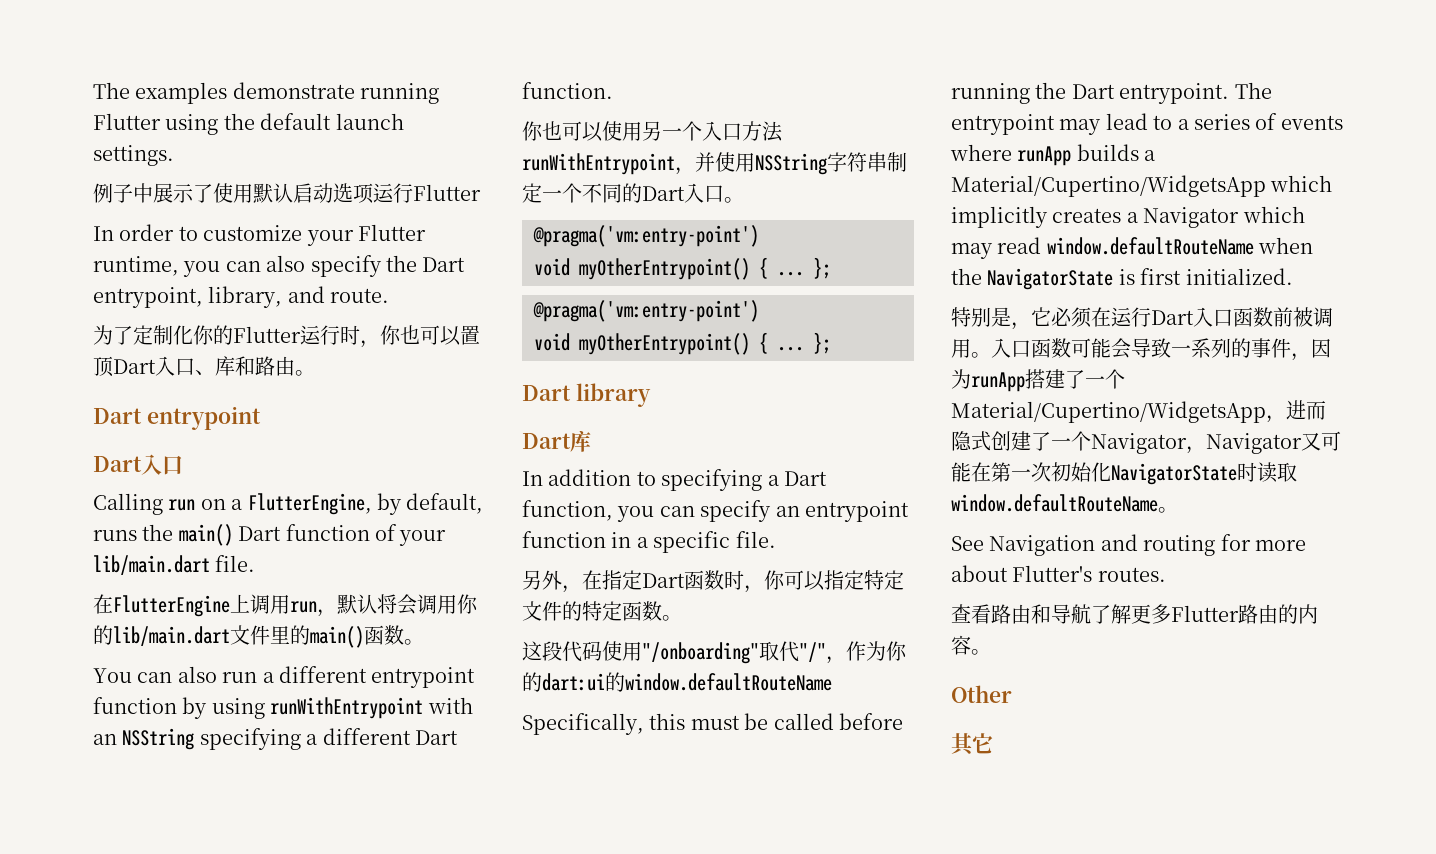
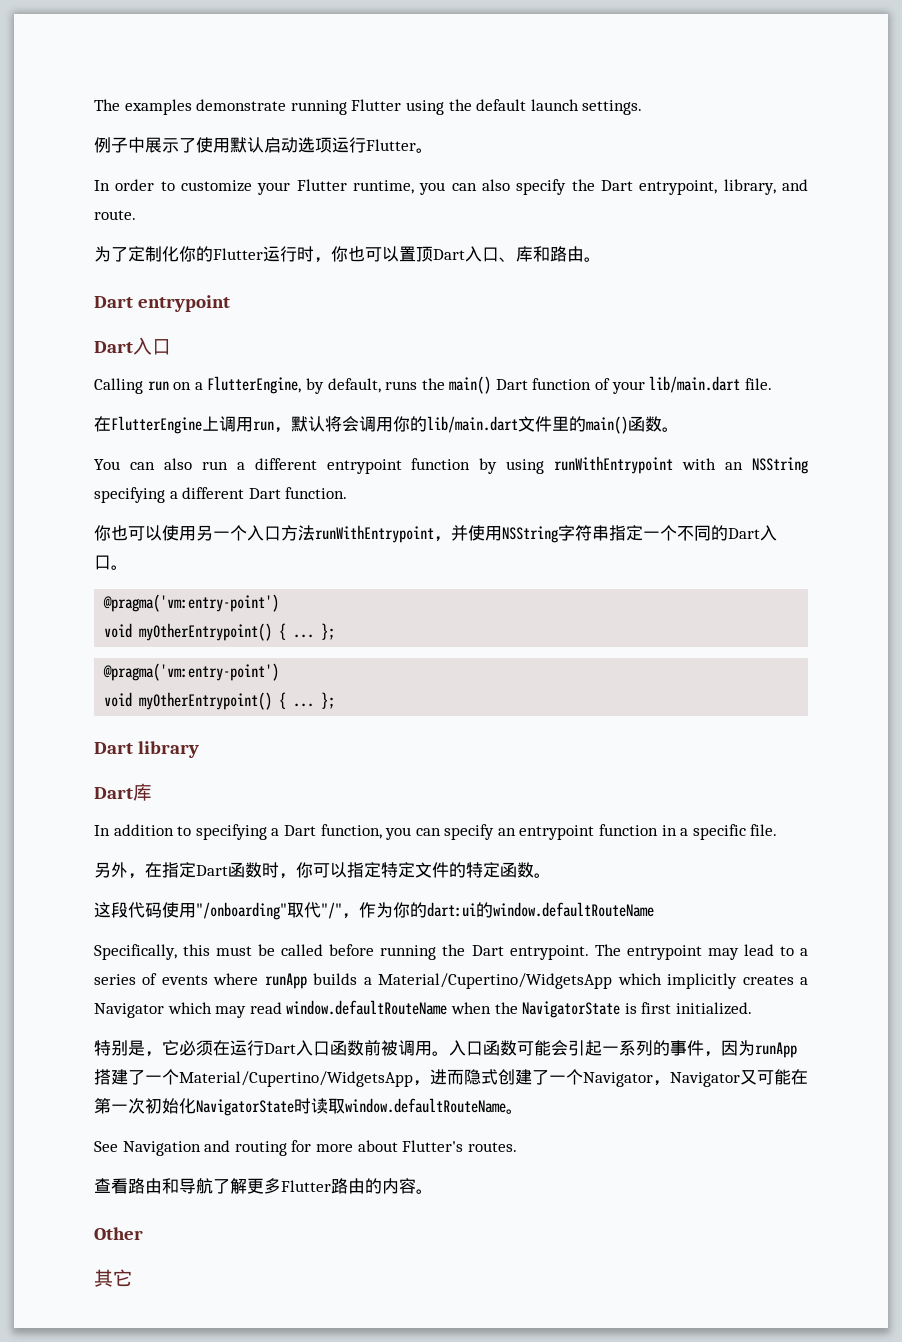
- 例子中展示了使用默认启动选项运行Flutter
+ 例子中展示了使用默认启动选项运行Flutter。
- 你也可以使用另一个入口方法runWithEntrypoint，并使用NSString字符串制定一个不同的Dart入口。
+ 你也可以使用另一个入口方法runWithEntrypoint，并使用NSString字符串指定一个不同的Dart入口。
- 入口函数可能会导致一系列的事件，因为runApp搭建了一个Material/Cupertino/WidgetsApp，进而隐式创建了一个Navigator，Navigator又可能在第一次初始化NavigatorState时读取window.defaultRouteName。
+ 入口函数可能会引起一系列的事件，因为runApp搭建了一个Material/Cupertino/WidgetsApp，进而隐式创建了一个Navigator，Navigator又可能在第一次初始化NavigatorState时读取window.defaultRouteName。

